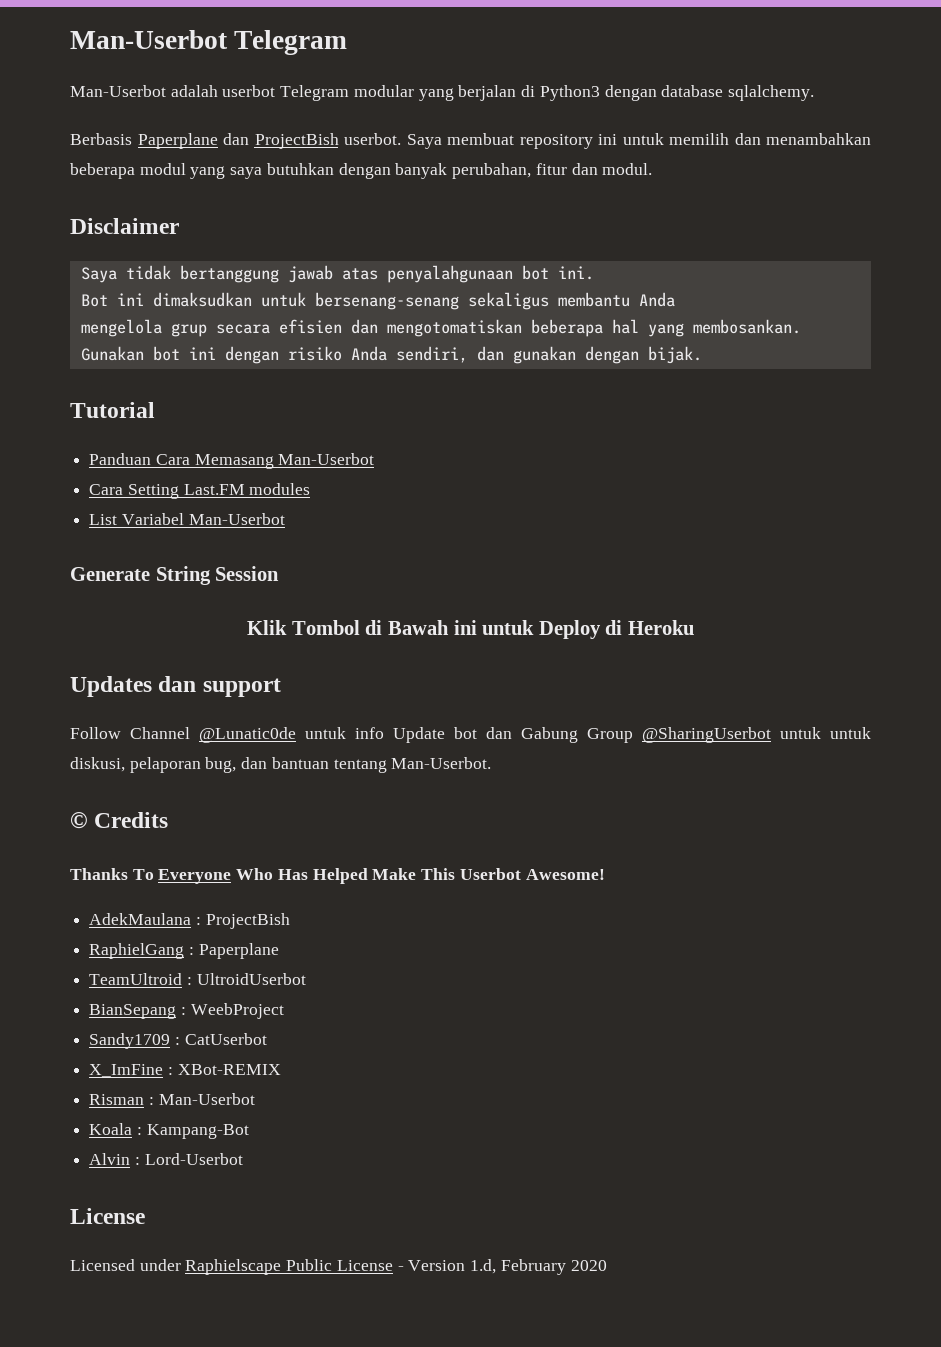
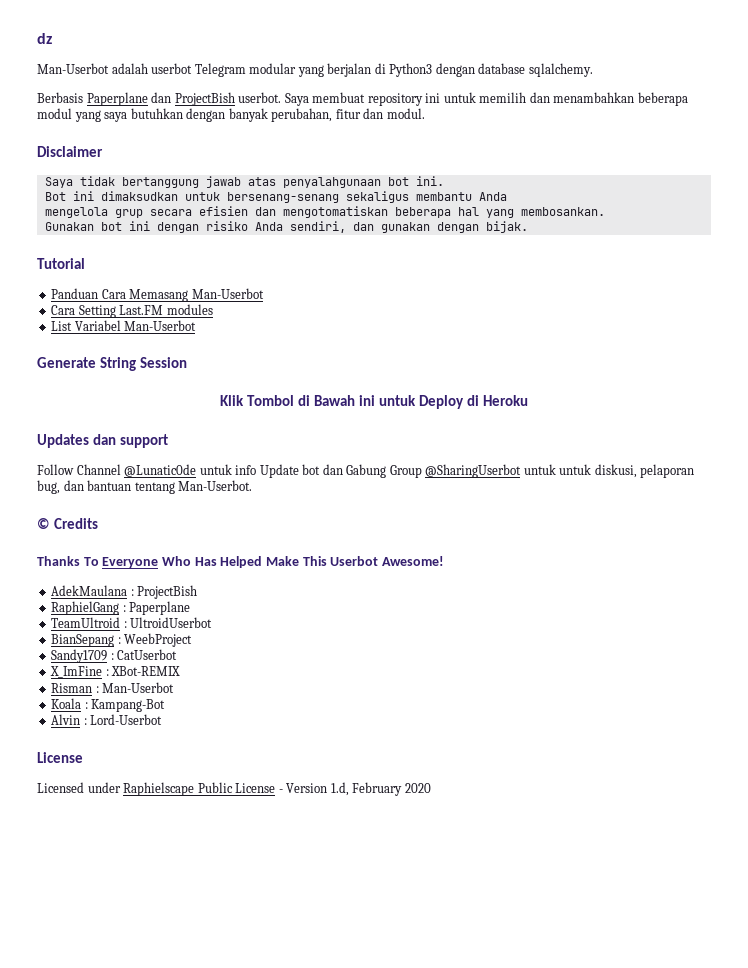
- Man-Userbot Telegram
+ dz

